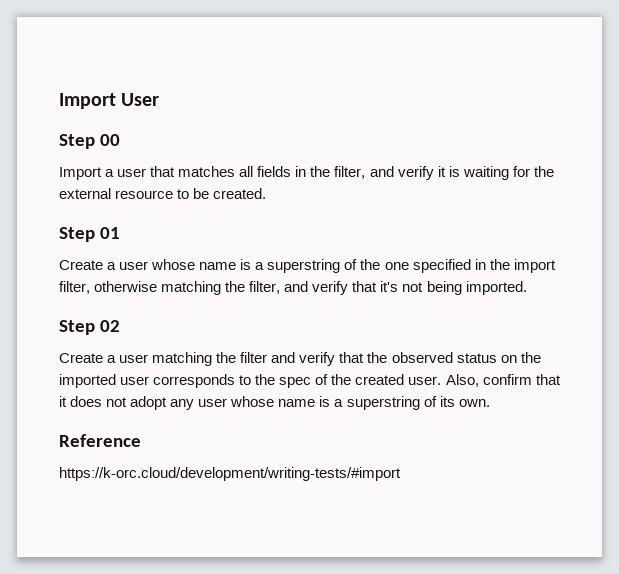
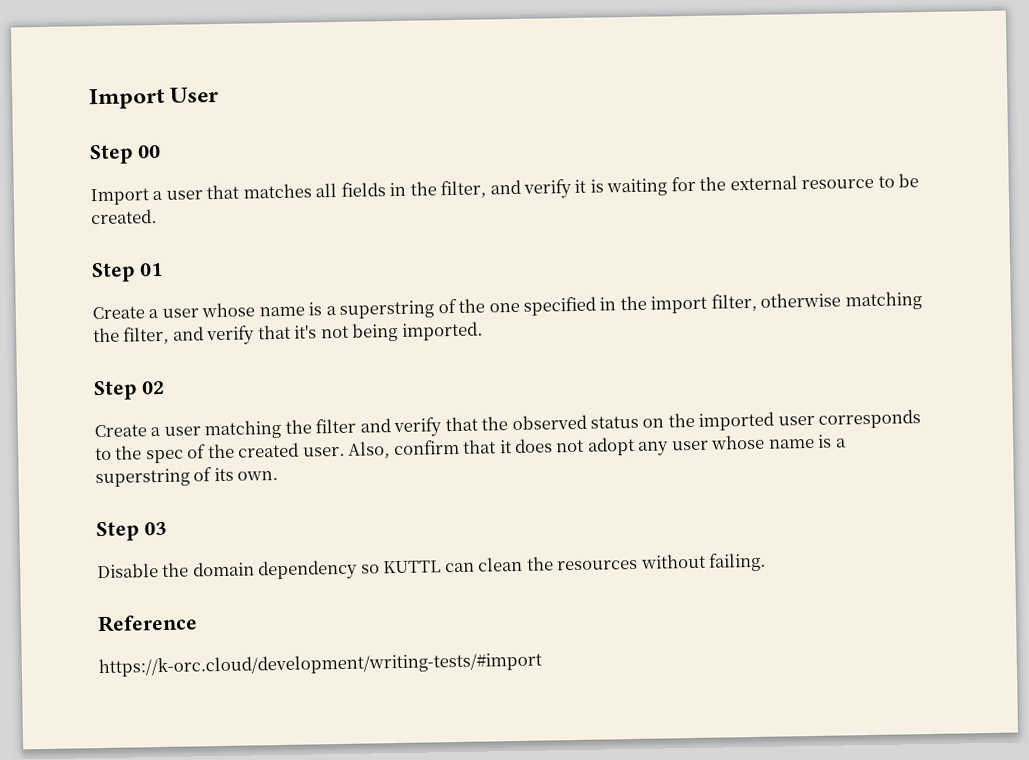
+ Step 03
+ Disable the domain dependency so KUTTL can clean the resources without failing.

